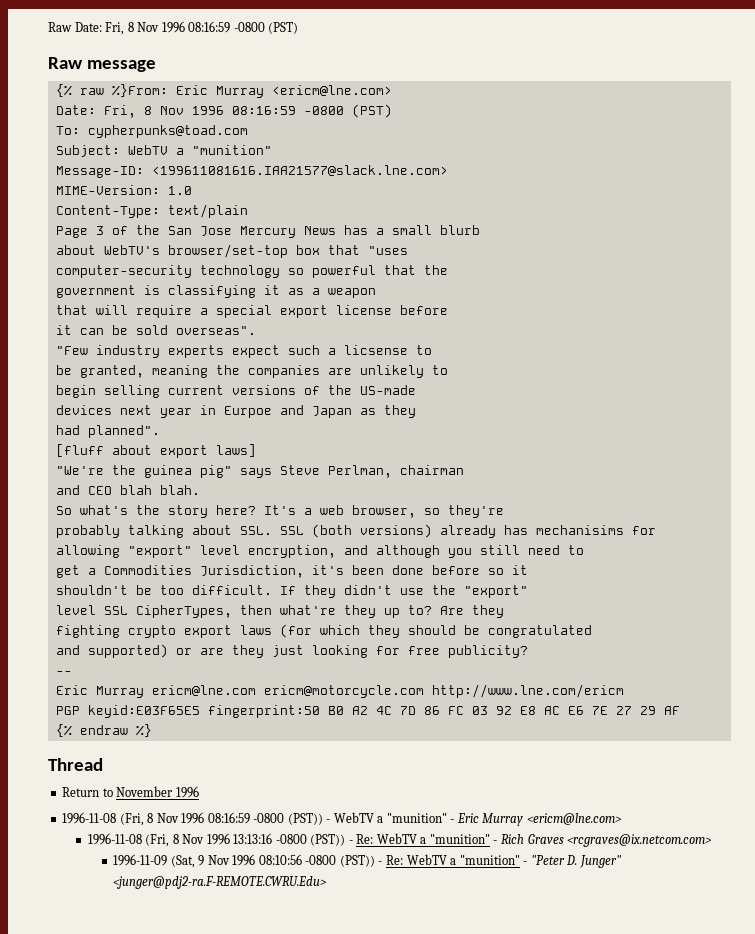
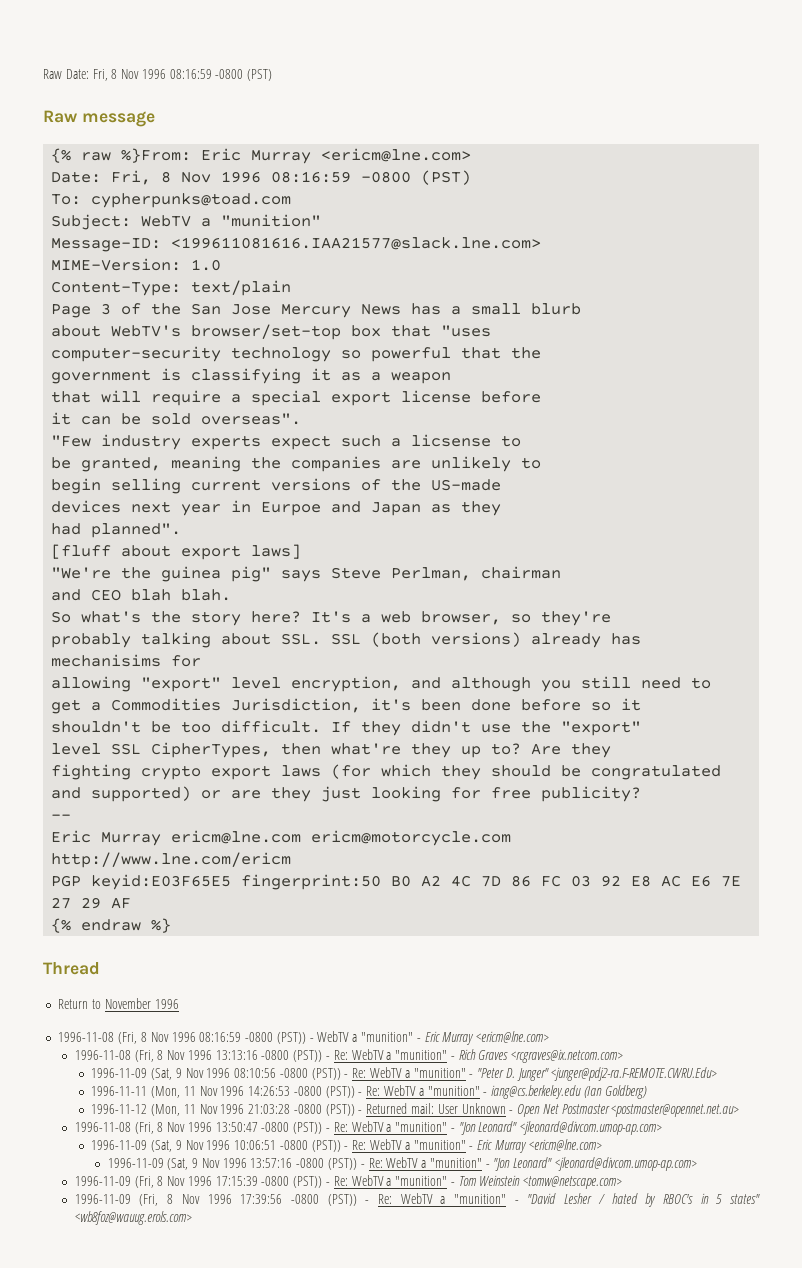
+ 1996-11-11 (Mon, 11 Nov 1996 14:26:53 -0800 (PST)) - Re: WebTV a "munition" - iang@cs.berkeley.edu (Ian Goldberg)
+ 1996-11-12 (Mon, 11 Nov 1996 21:03:28 -0800 (PST)) - Returned mail: User Unknown - Open Net Postmaster <postmaster@opennet.net.au>
+ 1996-11-08 (Fri, 8 Nov 1996 13:50:47 -0800 (PST)) - Re: WebTV a "munition" - "Jon Leonard" <jleonard@divcom.umop-ap.com>
+ 1996-11-09 (Sat, 9 Nov 1996 10:06:51 -0800 (PST)) - Re: WebTV a "munition" - Eric Murray <ericm@lne.com>
+ 1996-11-09 (Sat, 9 Nov 1996 13:57:16 -0800 (PST)) - Re: WebTV a "munition" - "Jon Leonard" <jleonard@divcom.umop-ap.com>
+ 1996-11-09 (Fri, 8 Nov 1996 17:15:39 -0800 (PST)) - Re: WebTV a "munition" - Tom Weinstein <tomw@netscape.com>
+ 1996-11-09 (Fri, 8 Nov 1996 17:39:56 -0800 (PST)) - Re: WebTV a "munition" - "David Lesher / hated by RBOC's in 5 states" <wb8foz@wauug.erols.com>

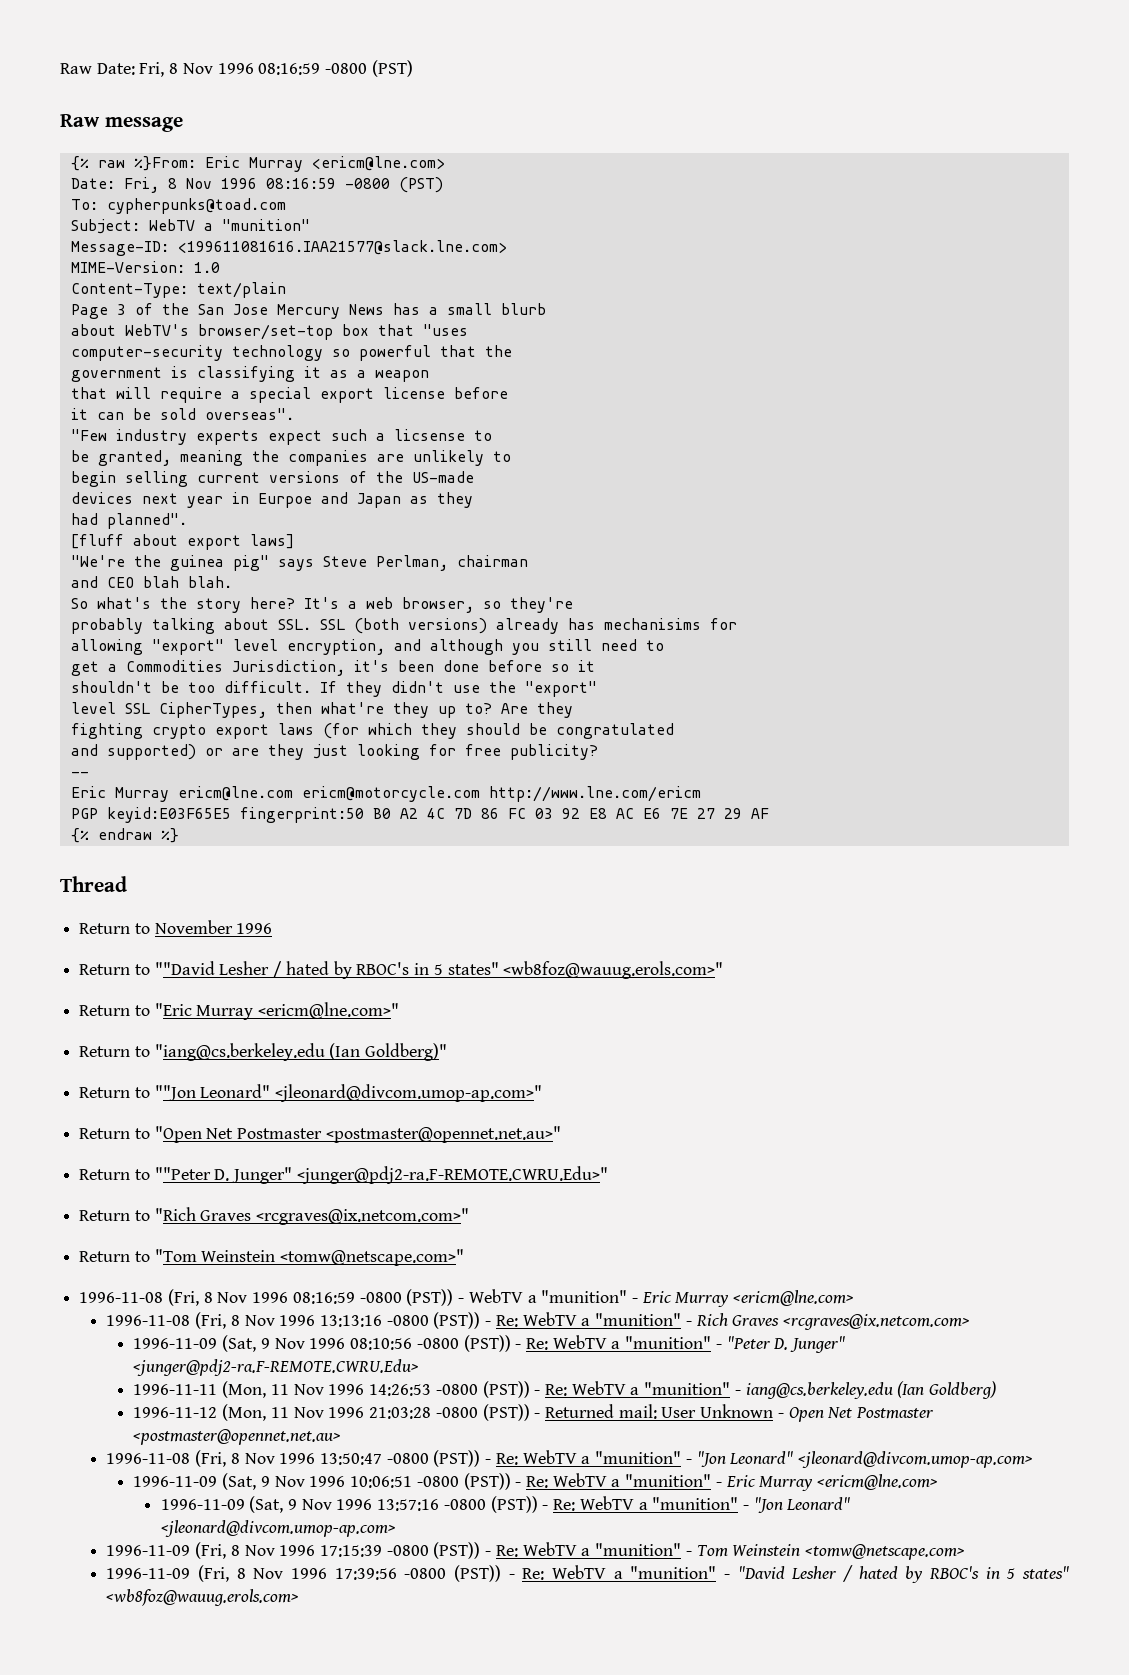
+ Return to ""David Lesher / hated by RBOC's in 5 states" <wb8foz@wauug.erols.com>"
+ Return to "Eric Murray <ericm@lne.com>"
+ Return to "iang@cs.berkeley.edu (Ian Goldberg)"
+ Return to ""Jon Leonard" <jleonard@divcom.umop-ap.com>"
+ Return to "Open Net Postmaster <postmaster@opennet.net.au>"
+ Return to ""Peter D. Junger" <junger@pdj2-ra.F-REMOTE.CWRU.Edu>"
+ Return to "Rich Graves <rcgraves@ix.netcom.com>"
+ Return to "Tom Weinstein <tomw@netscape.com>"

